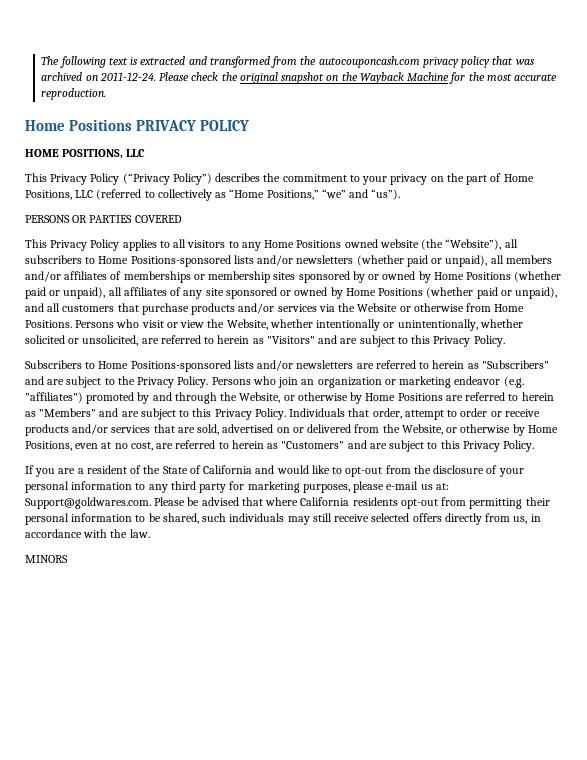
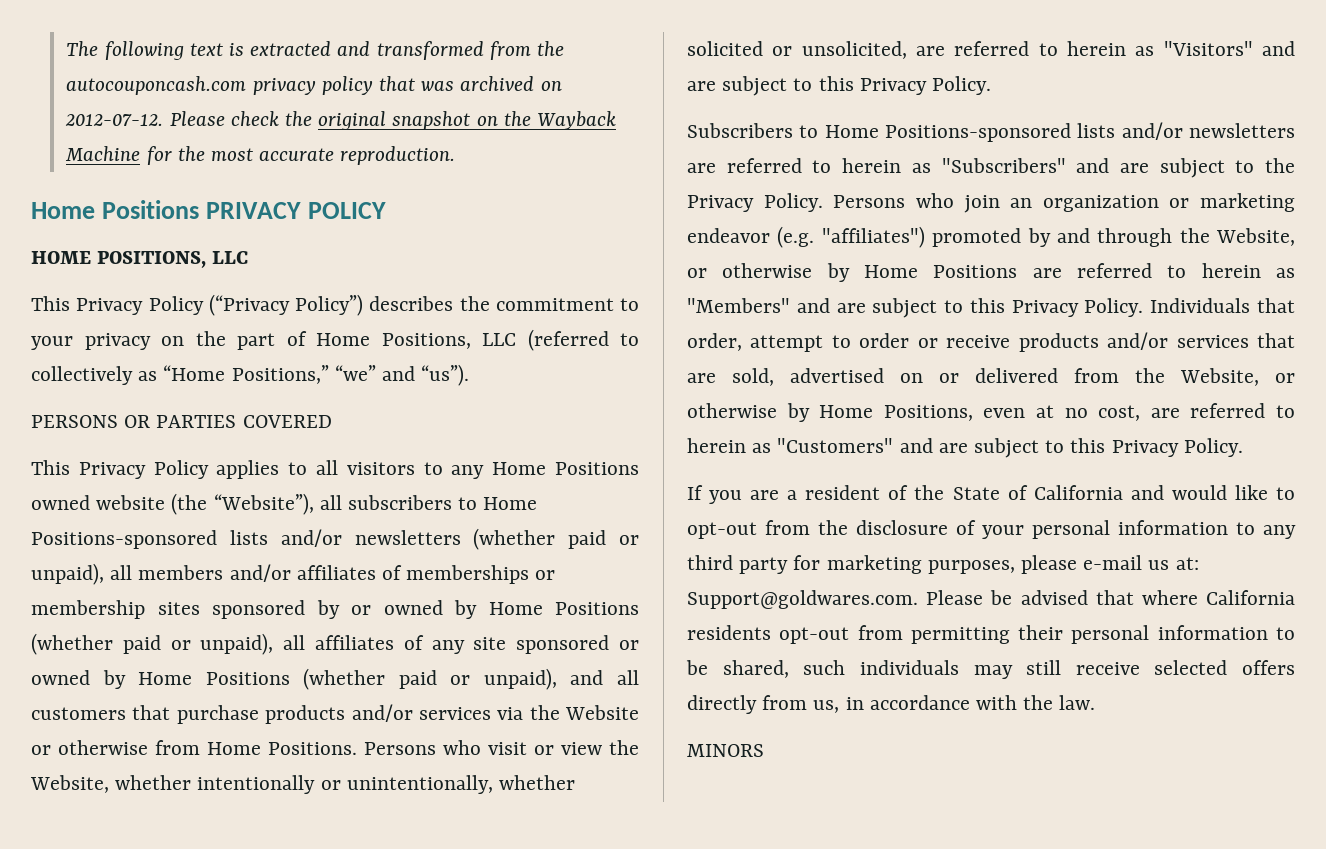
- The following text is extracted and transformed from the autocouponcash.com privacy policy that was archived on 2011-12-24.
+ The following text is extracted and transformed from the autocouponcash.com privacy policy that was archived on 2012-07-12.

